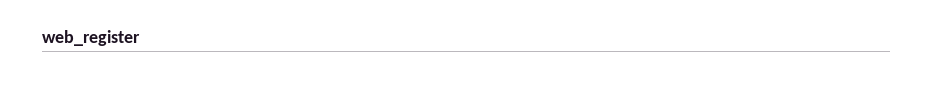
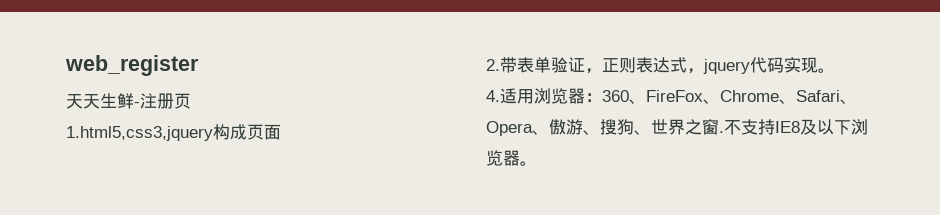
+ 天天生鲜-注册页
+ 1.html5,css3,jquery构成页面
+ 2.带表单验证，正则表达式，jquery代码实现。
+ 4.适用浏览器：360、FireFox、Chrome、Safari、Opera、傲游、搜狗、世界之窗.不支持IE8及以下浏览器。

